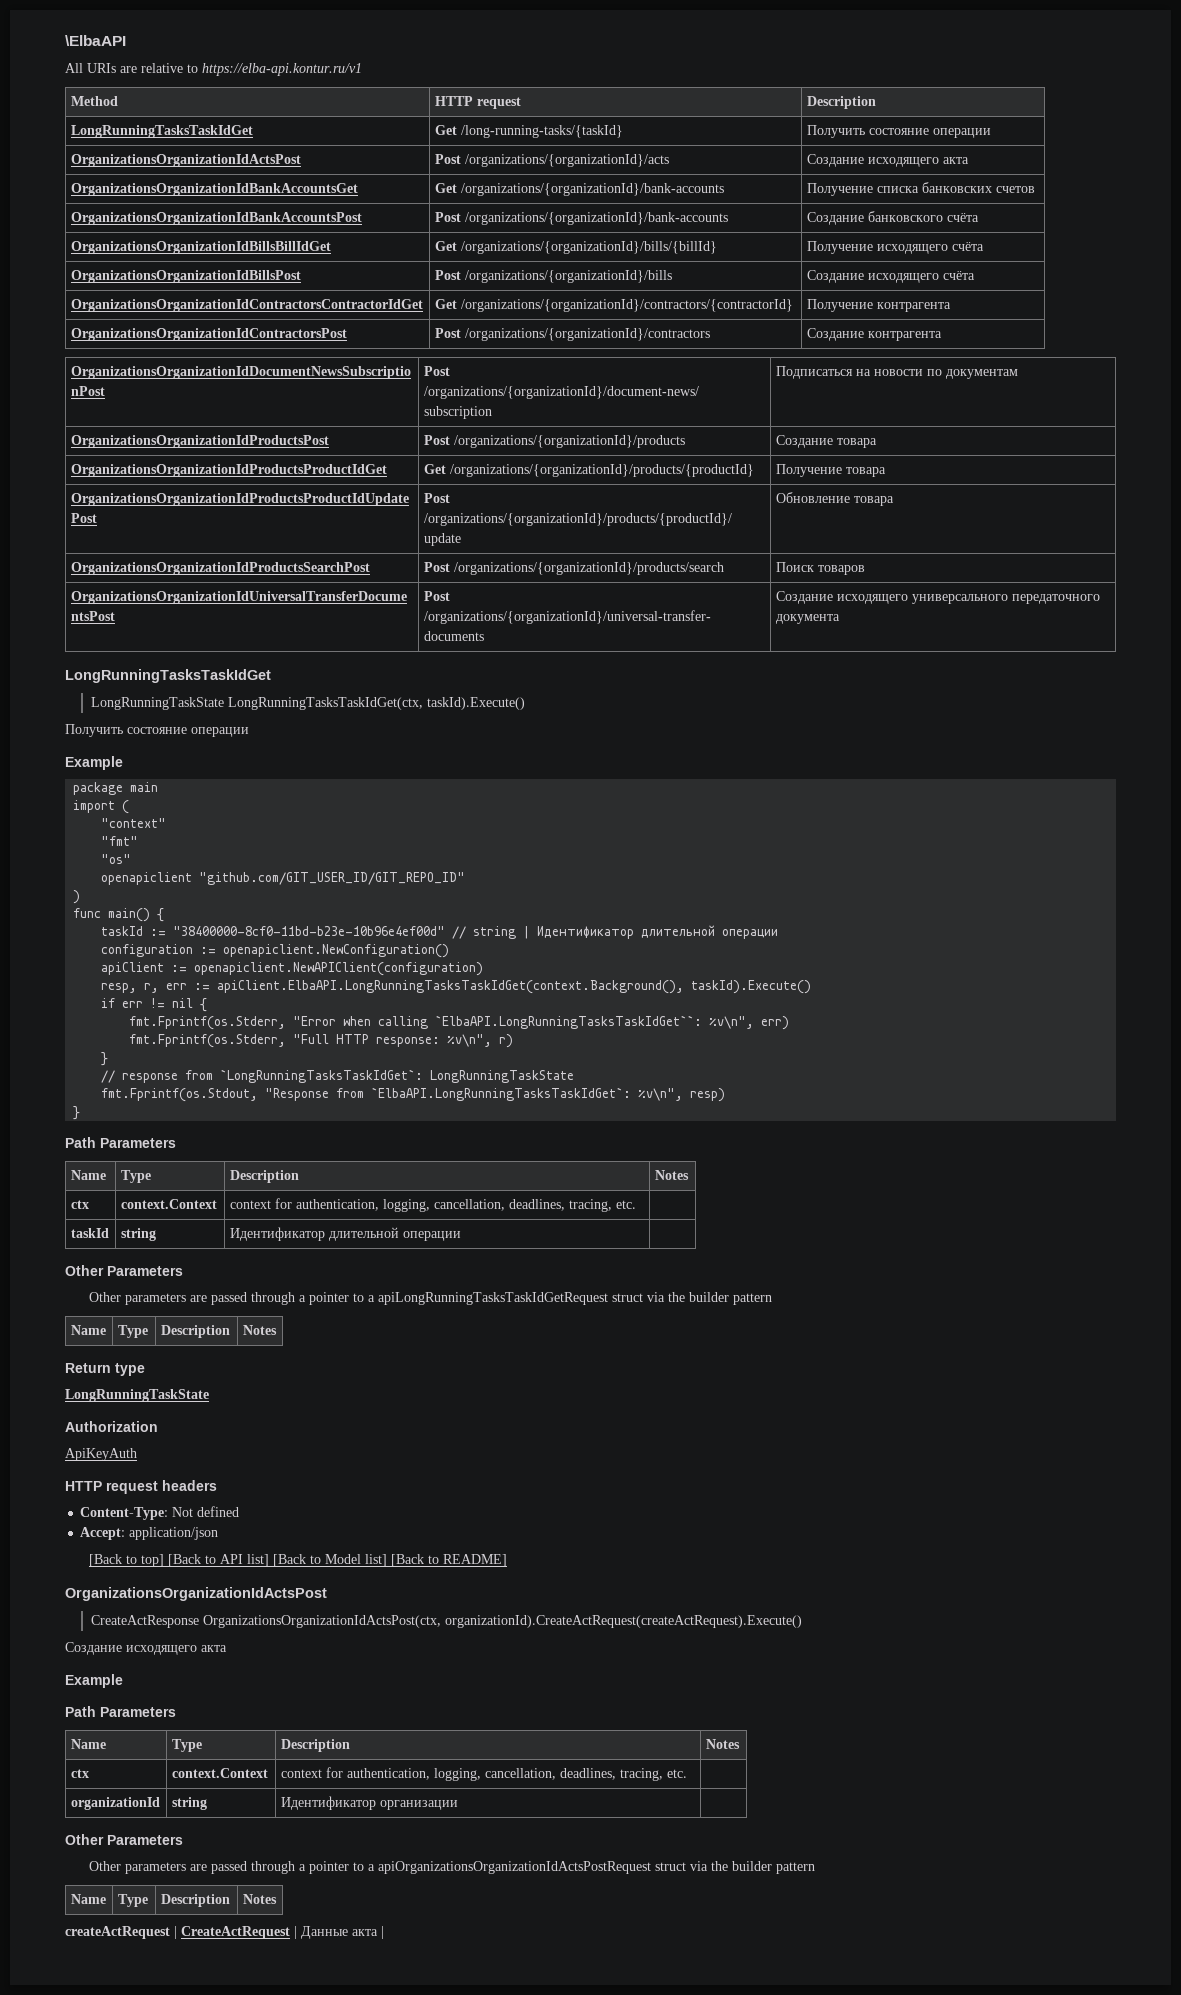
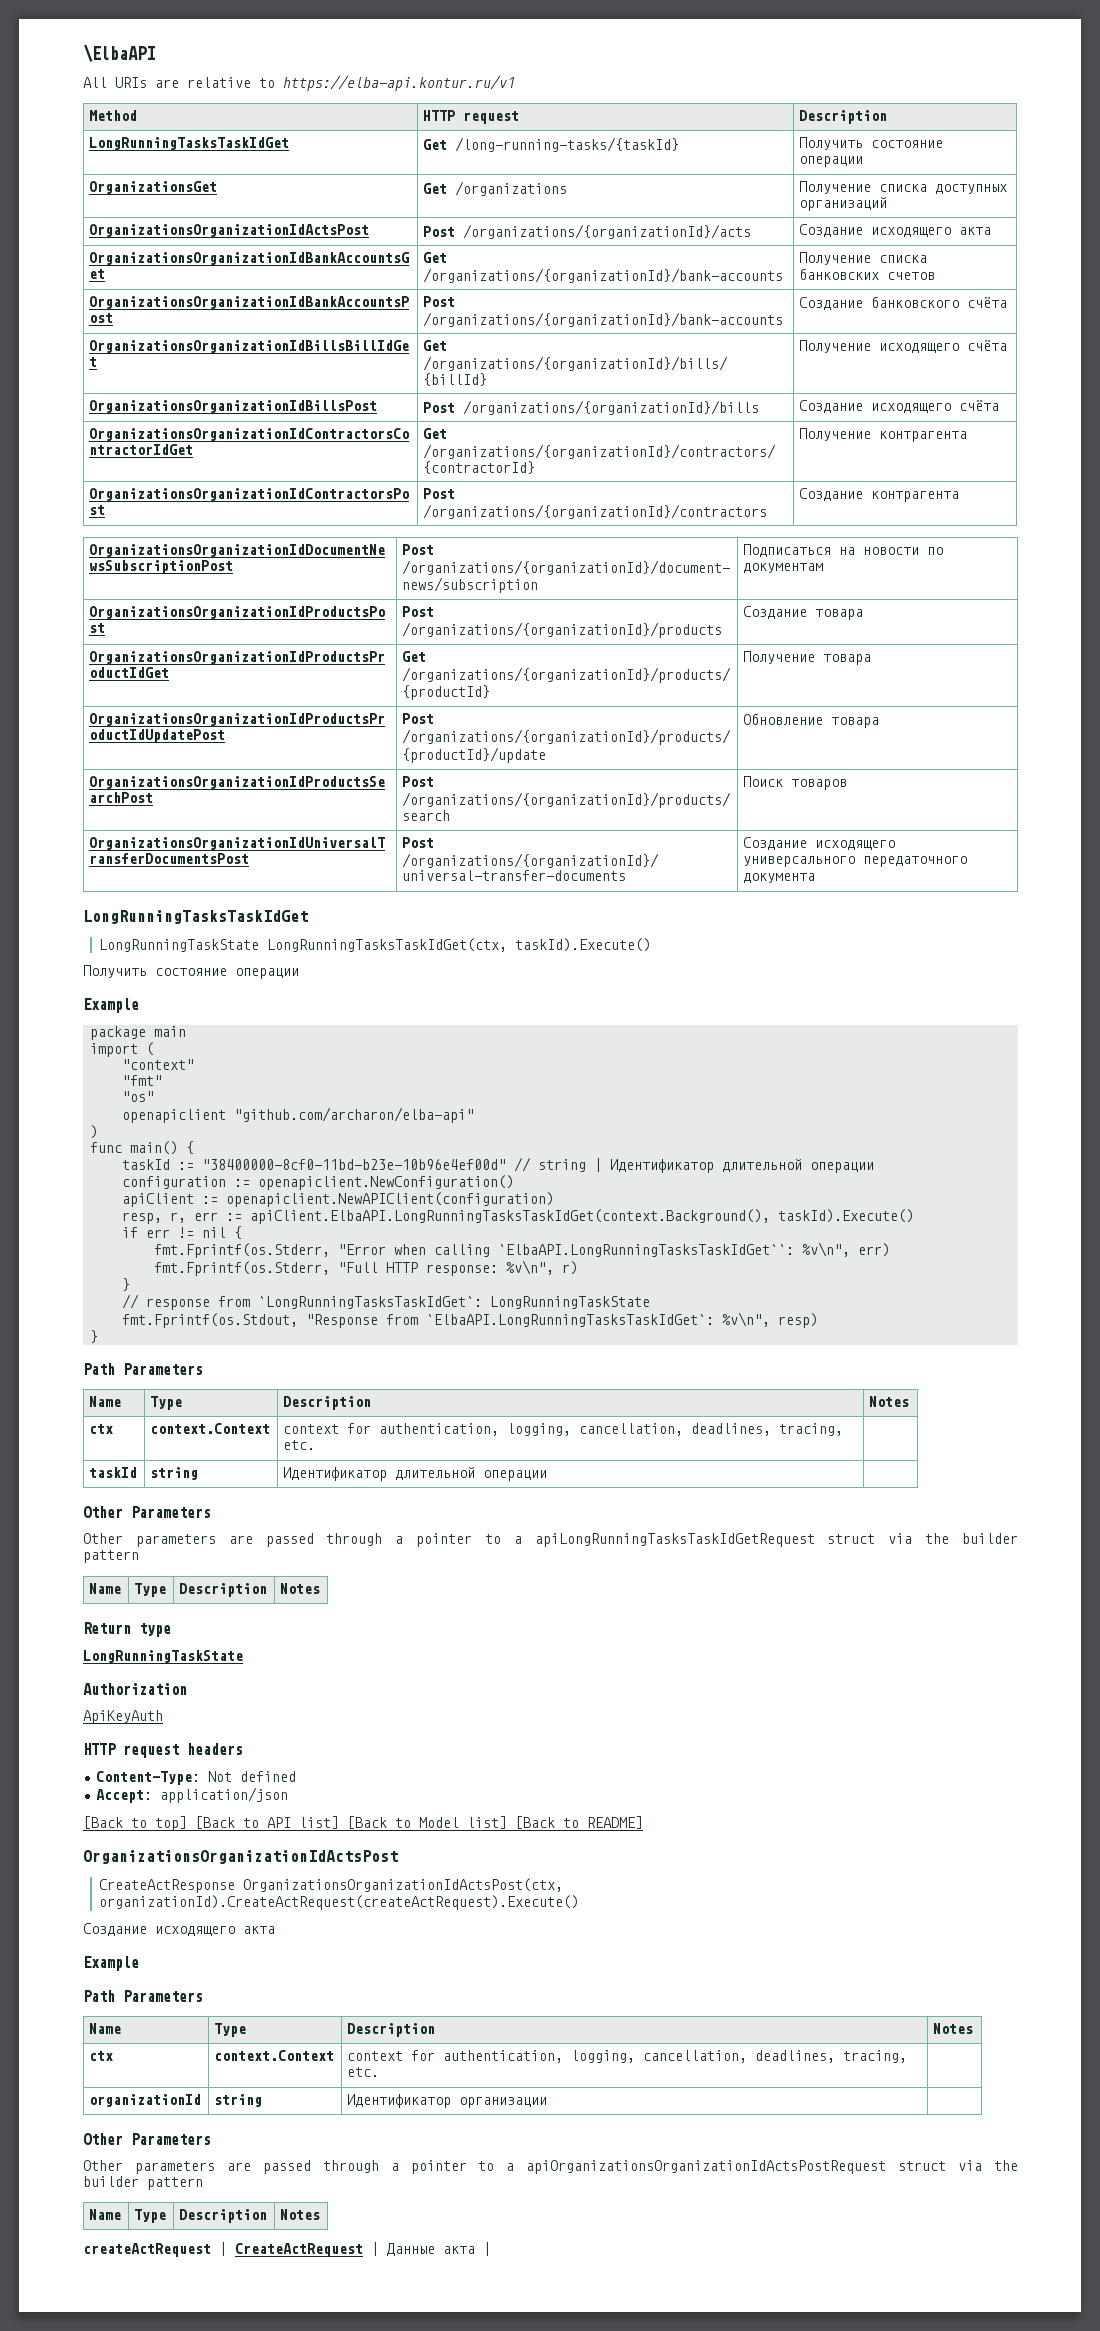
+ OrganizationsGet | Get /organizations | Получение списка доступных организаций
- openapiclient "github.com/GIT_USER_ID/GIT_REPO_ID"
+ openapiclient "github.com/archaron/elba-api"

